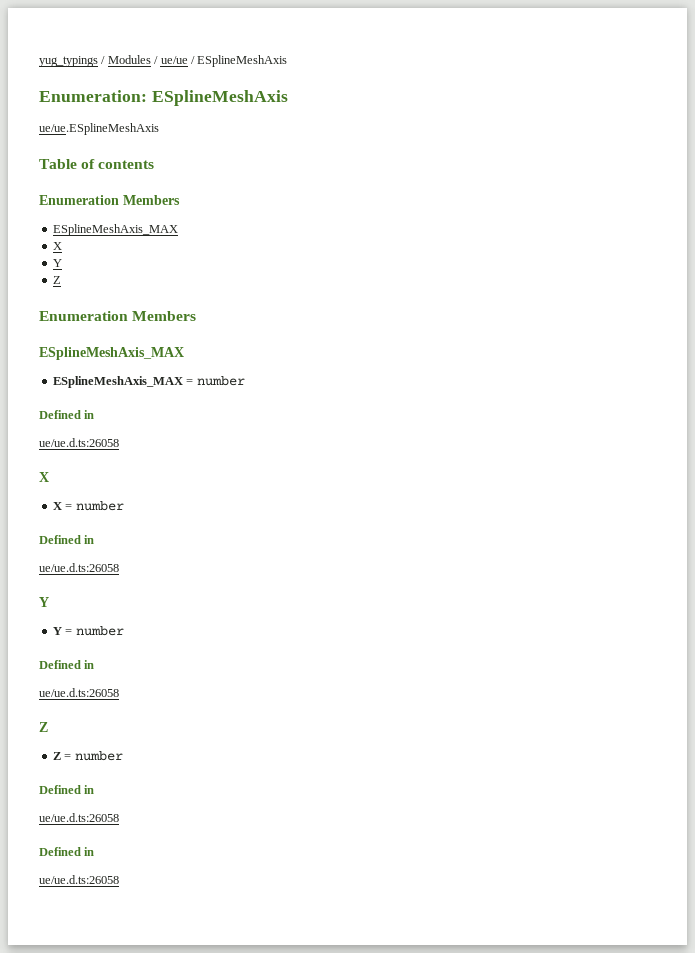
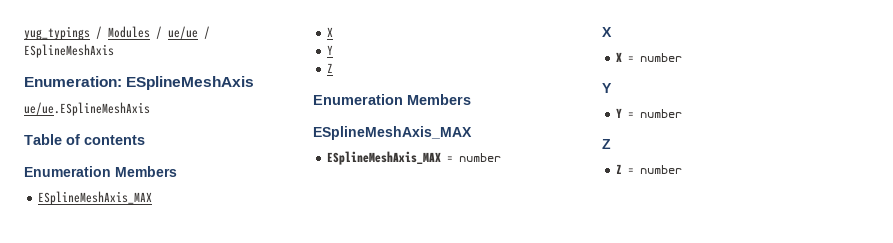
  ESplineMeshAxis_MAX = number
- Defined in
- ue/ue.d.ts:26058
  X = number
- Defined in
- ue/ue.d.ts:26058
  Y = number
- Defined in
- ue/ue.d.ts:26058
  Z = number
- Defined in
- ue/ue.d.ts:26058
- Defined in
- ue/ue.d.ts:26058

